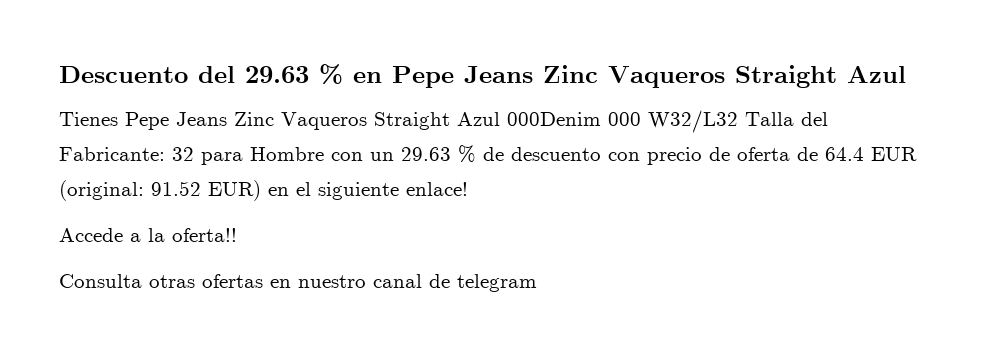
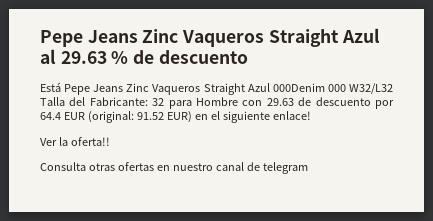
- Descuento del 29.63 % en Pepe Jeans Zinc Vaqueros Straight Azul
- Tienes Pepe Jeans Zinc Vaqueros Straight Azul 000Denim 000 W32/L32 Talla del Fabricante: 32 para Hombre con un 29.63 % de descuento con precio de oferta de 64.4 EUR (original: 91.52 EUR) en el siguiente enlace!
+ Pepe Jeans Zinc Vaqueros Straight Azul al 29.63 % de descuento
+ Está Pepe Jeans Zinc Vaqueros Straight Azul 000Denim 000 W32/L32 Talla del Fabricante: 32 para Hombre con 29.63 de descuento por 64.4 EUR (original: 91.52 EUR) en el siguiente enlace!
- Accede a la oferta!!
+ Ver la oferta!!

